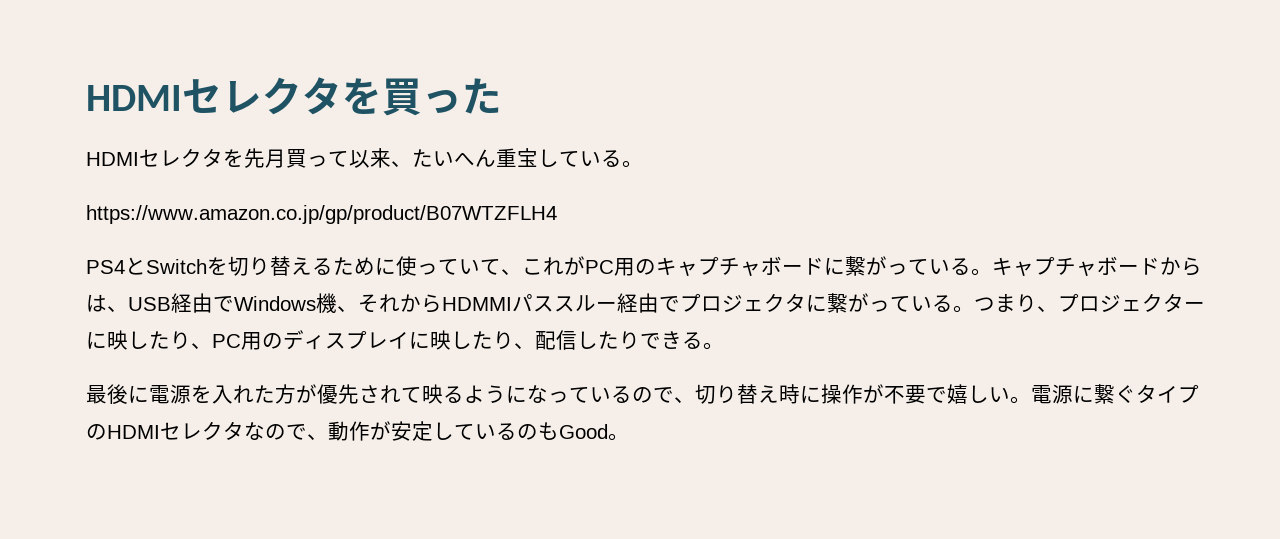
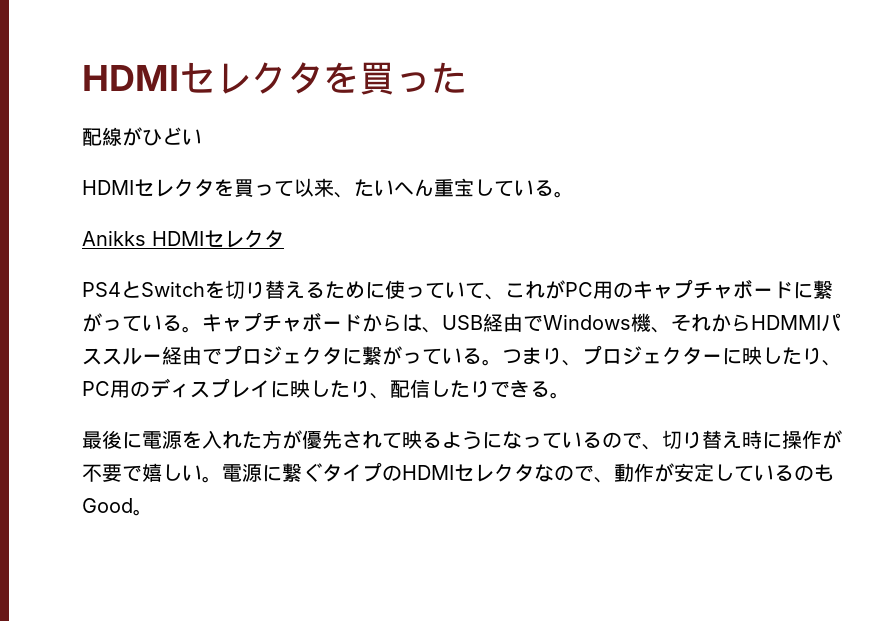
- HDMIセレクタを先月買って以来、たいへん重宝している。
+ 配線がひどい
+ HDMIセレクタを買って以来、たいへん重宝している。
- https://www.amazon.co.jp/gp/product/B07WTZFLH4
+ Anikks HDMIセレクタ

